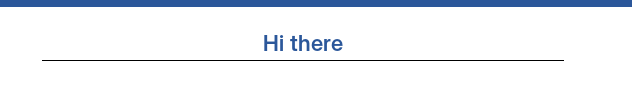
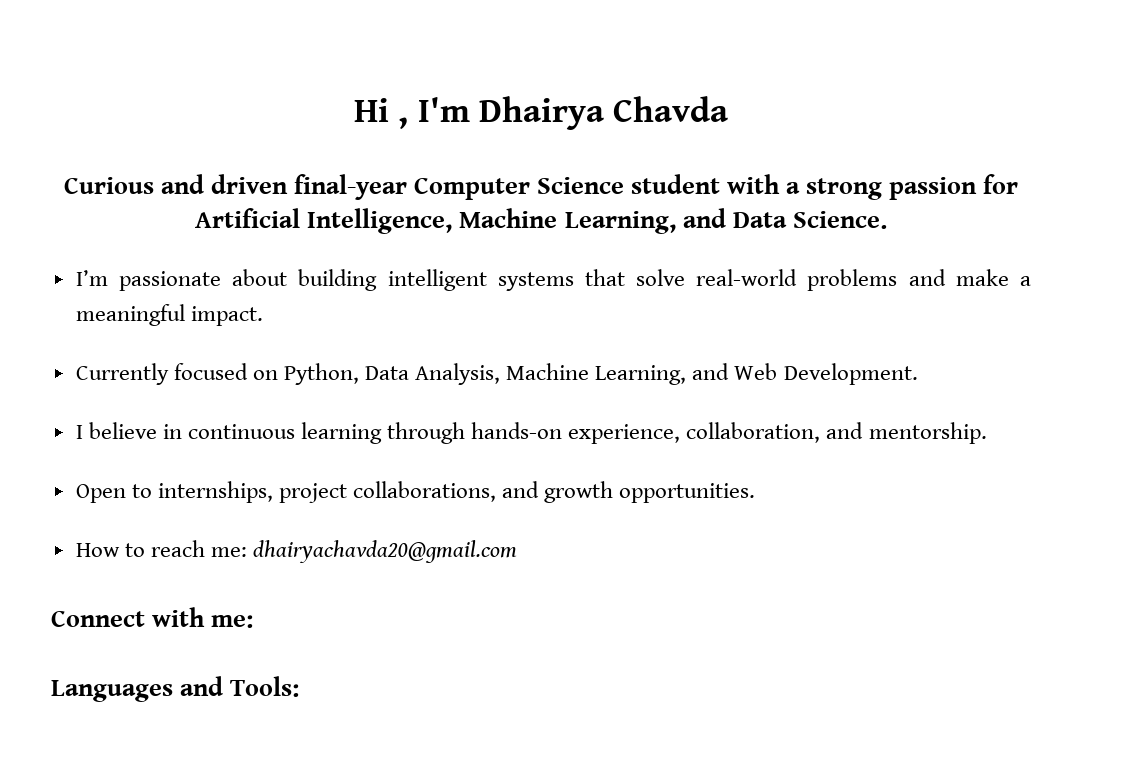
- Hi there
+ Hi , I'm Dhairya Chavda
+ Curious and driven final-year Computer Science student with a strong passion for Artificial Intelligence, Machine Learning, and Data Science.
+ I’m passionate about building intelligent systems that solve real-world problems and make a meaningful impact.
+ Currently focused on Python, Data Analysis, Machine Learning, and Web Development.
+ I believe in continuous learning through hands-on experience, collaboration, and mentorship.
+ Open to internships, project collaborations, and growth opportunities.
+ How to reach me: dhairyachavda20@gmail.com
+ Connect with me:
+ Languages and Tools:

